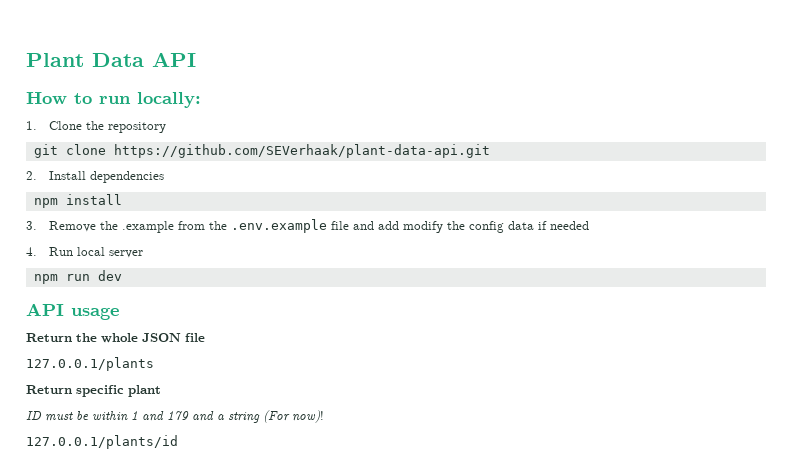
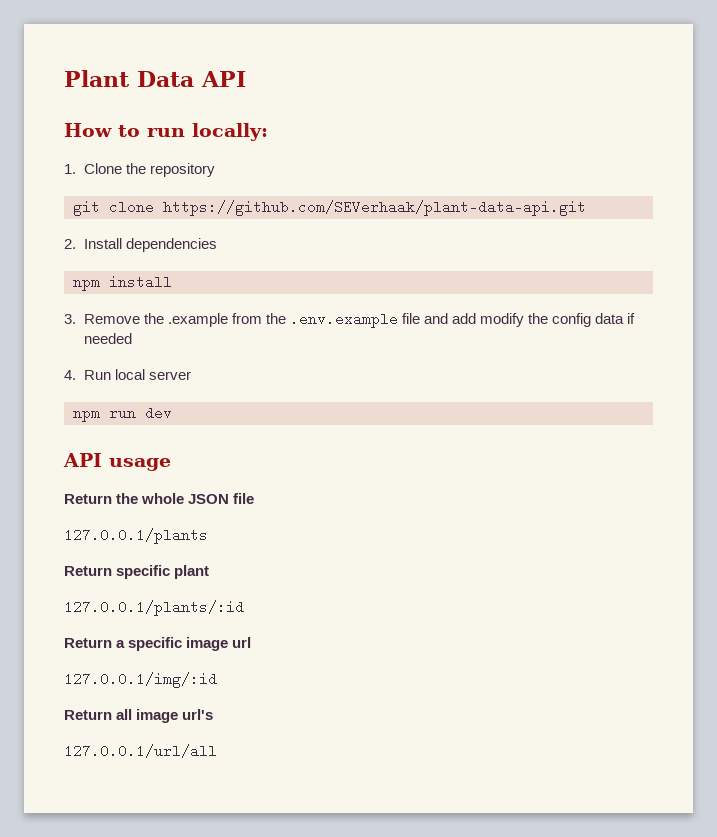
- ID must be within 1 and 179 and a string (For now)!
- 127.0.0.1/plants/id
+ 127.0.0.1/plants/:id
+ Return a specific image url
+ 127.0.0.1/img/:id
+ Return all image url's
+ 127.0.0.1/url/all

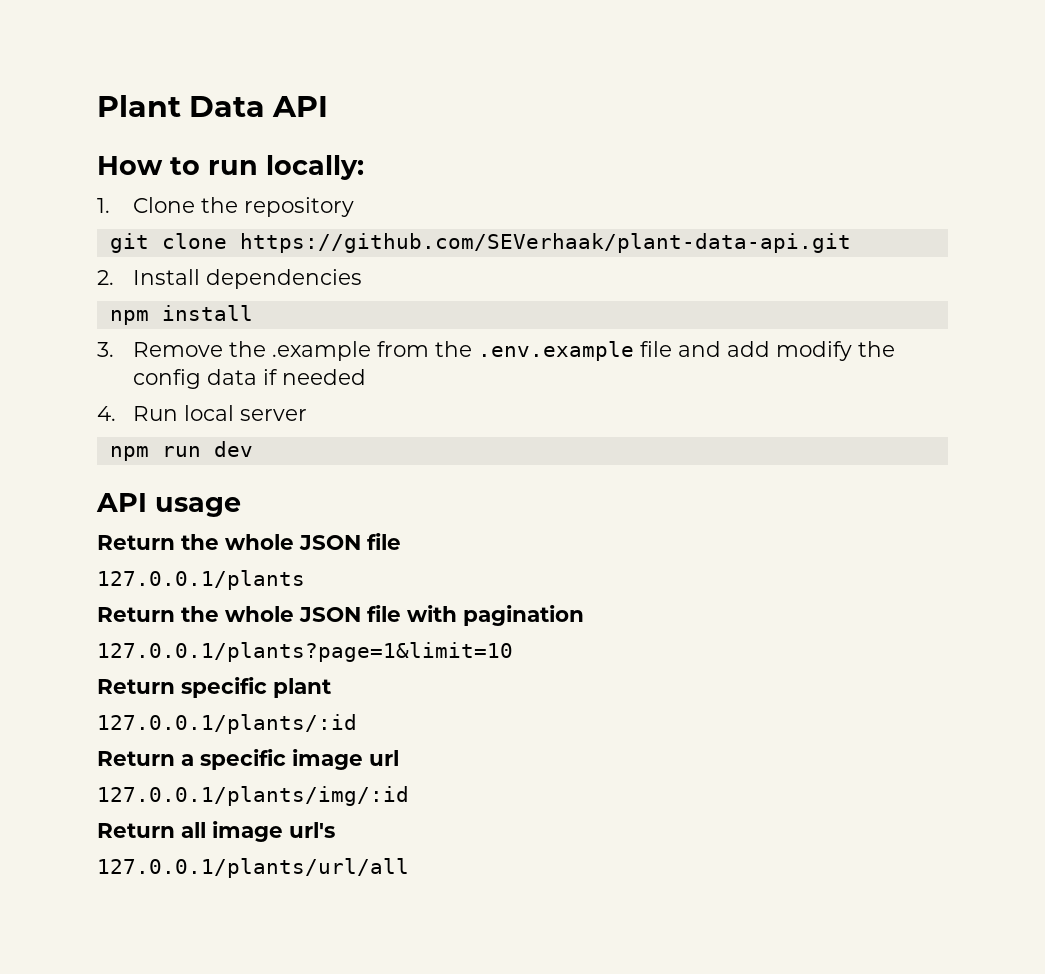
+ Return the whole JSON file with pagination
+ 127.0.0.1/plants?page=1&limit=10
- 127.0.0.1/img/:id
+ 127.0.0.1/plants/img/:id
- 127.0.0.1/url/all
+ 127.0.0.1/plants/url/all

